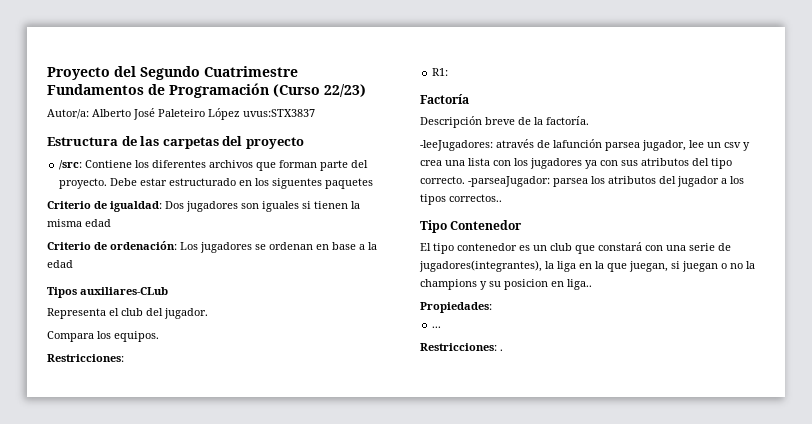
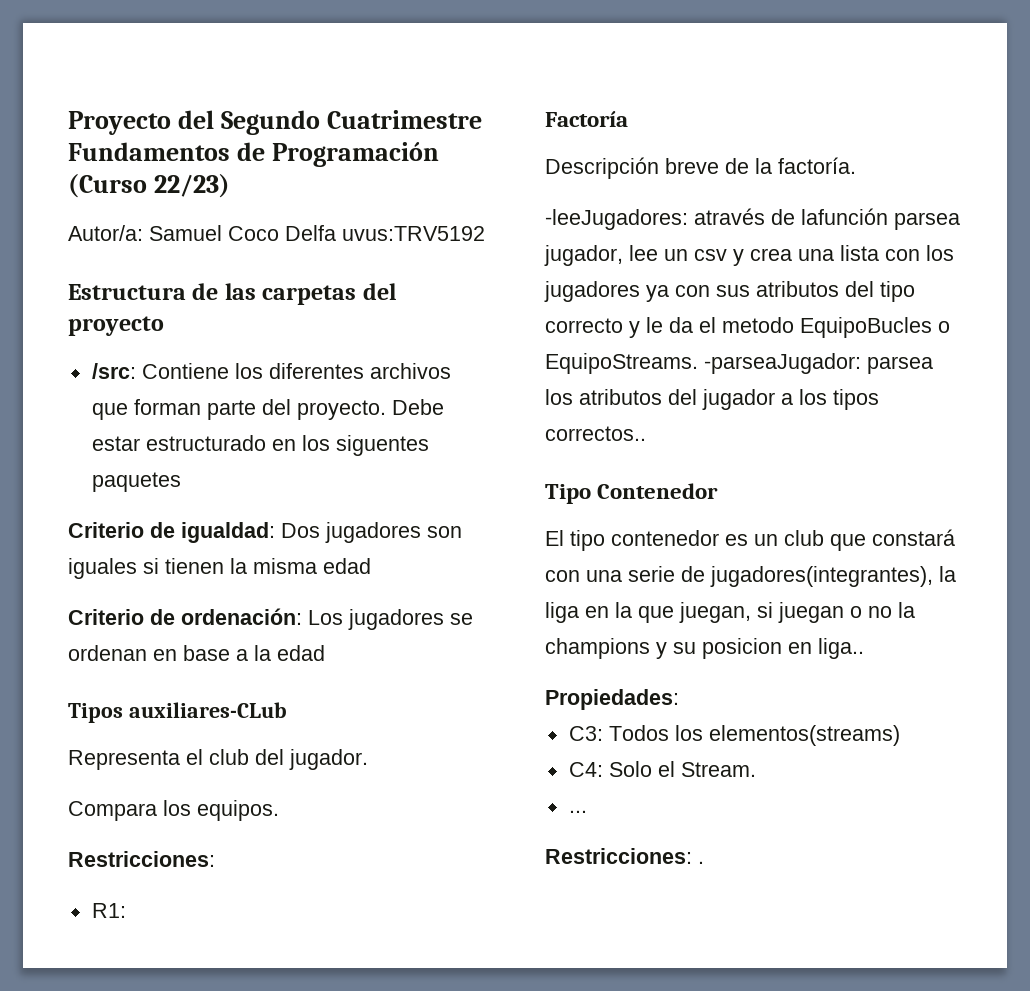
- Autor/a: Alberto José Paleteiro López uvus:STX3837
+ Autor/a: Samuel Coco Delfa uvus:TRV5192
- -leeJugadores: através de lafunción parsea jugador, lee un csv y crea una lista con los jugadores ya con sus atributos del tipo correcto.
+ -leeJugadores: através de lafunción parsea jugador, lee un csv y crea una lista con los jugadores ya con sus atributos del tipo correcto y le da el metodo EquipoBucles o EquipoStreams.
+ C3: Todos los elementos(streams)
+ C4: Solo el Stream.

